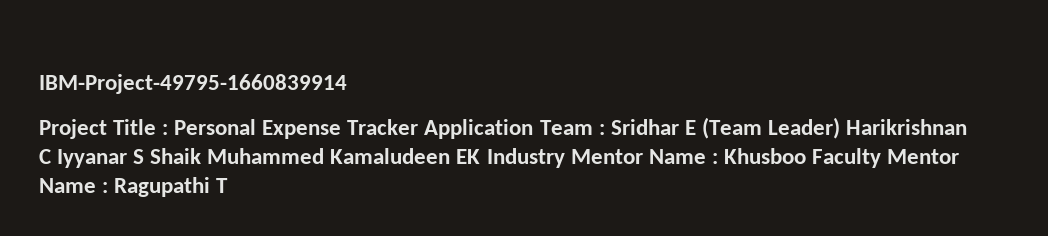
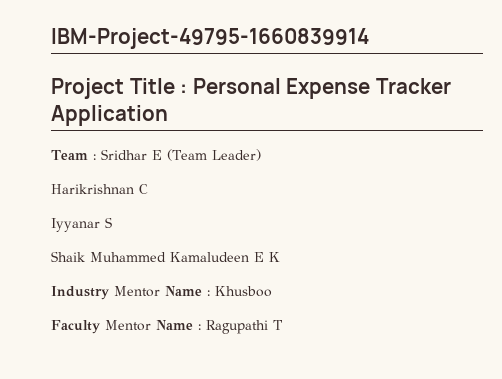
- Project Title : Personal Expense Tracker Application Team : Sridhar E (Team Leader) Harikrishnan C Iyyanar S Shaik Muhammed Kamaludeen EK Industry Mentor Name : Khusboo Faculty Mentor Name : Ragupathi T
+ Project Title : Personal Expense Tracker Application
+ Team : Sridhar E (Team Leader)
+ Harikrishnan C
+ Iyyanar S
+ Shaik Muhammed Kamaludeen E K
+ Industry Mentor Name : Khusboo
+ Faculty Mentor Name : Ragupathi T

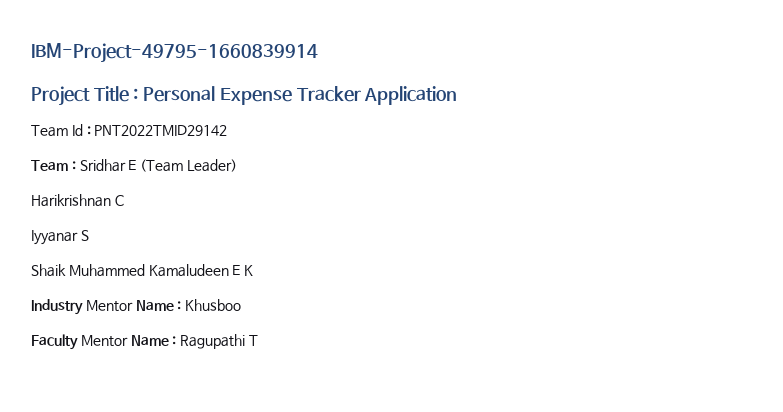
+ Team Id : PNT2022TMID29142

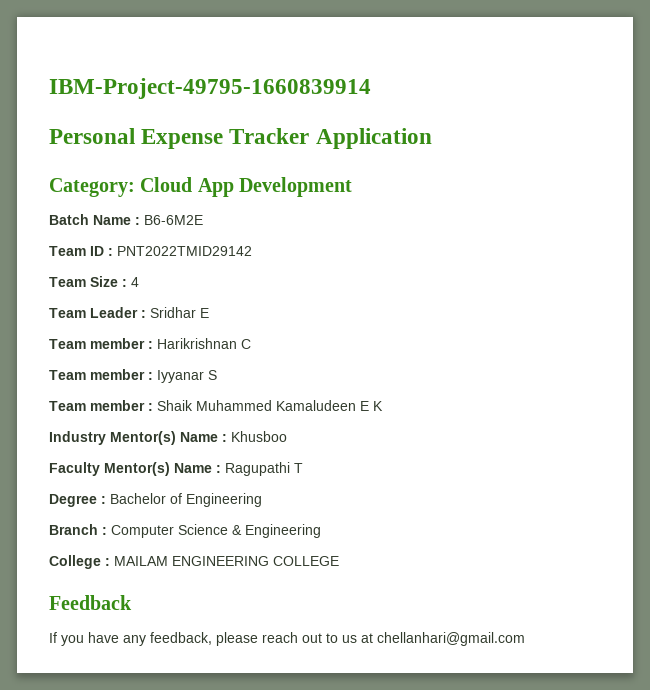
- Project Title : Personal Expense Tracker Application
+ Personal Expense Tracker Application
- Team Id : PNT2022TMID29142
+ Category: Cloud App Development
+ Batch Name : B6-6M2E
+ Team ID : PNT2022TMID29142
- Team : Sridhar E (Team Leader)
- Harikrishnan C
+ Team Size : 4
+ Team Leader : Sridhar E
+ Team member : Harikrishnan C
- Iyyanar S
+ Team member : Iyyanar S
- Shaik Muhammed Kamaludeen E K
+ Team member : Shaik Muhammed Kamaludeen E K
- Industry Mentor Name : Khusboo
+ Industry Mentor(s) Name : Khusboo
- Faculty Mentor Name : Ragupathi T
+ Faculty Mentor(s) Name : Ragupathi T
+ Degree : Bachelor of Engineering
+ Branch : Computer Science & Engineering
+ College : MAILAM ENGINEERING COLLEGE
+ Feedback
+ If you have any feedback, please reach out to us at chellanhari@gmail.com

